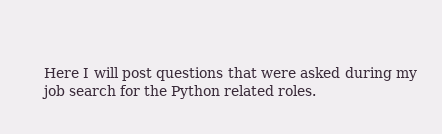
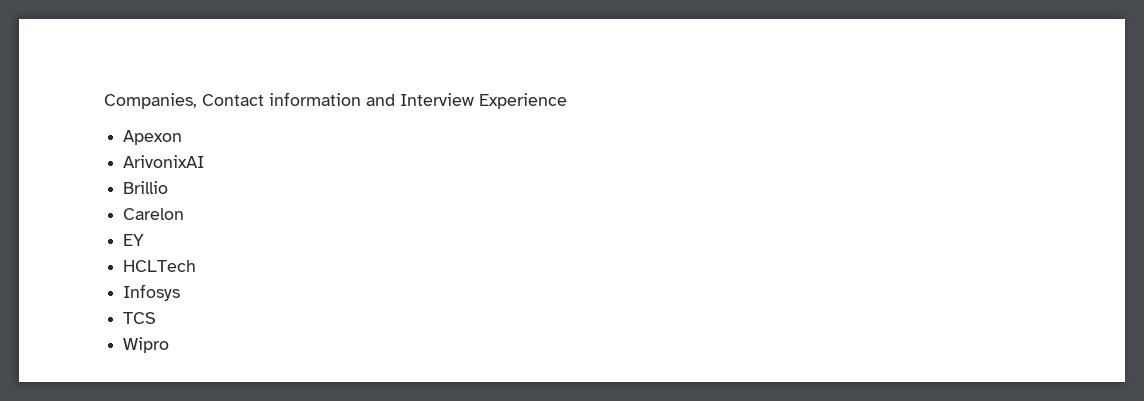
- Here I will post questions that were asked during my job search for the Python related roles.
+ Companies, Contact information and Interview Experience
+ Apexon
+ ArivonixAI
+ Brillio
+ Carelon
+ EY
+ HCLTech
+ Infosys
+ TCS
+ Wipro

